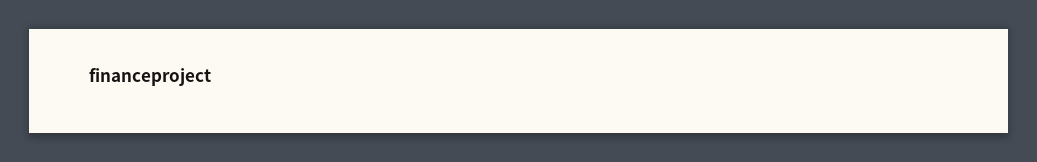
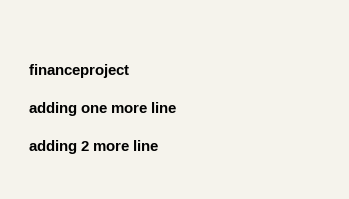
+ adding one more line
+ adding 2 more line

